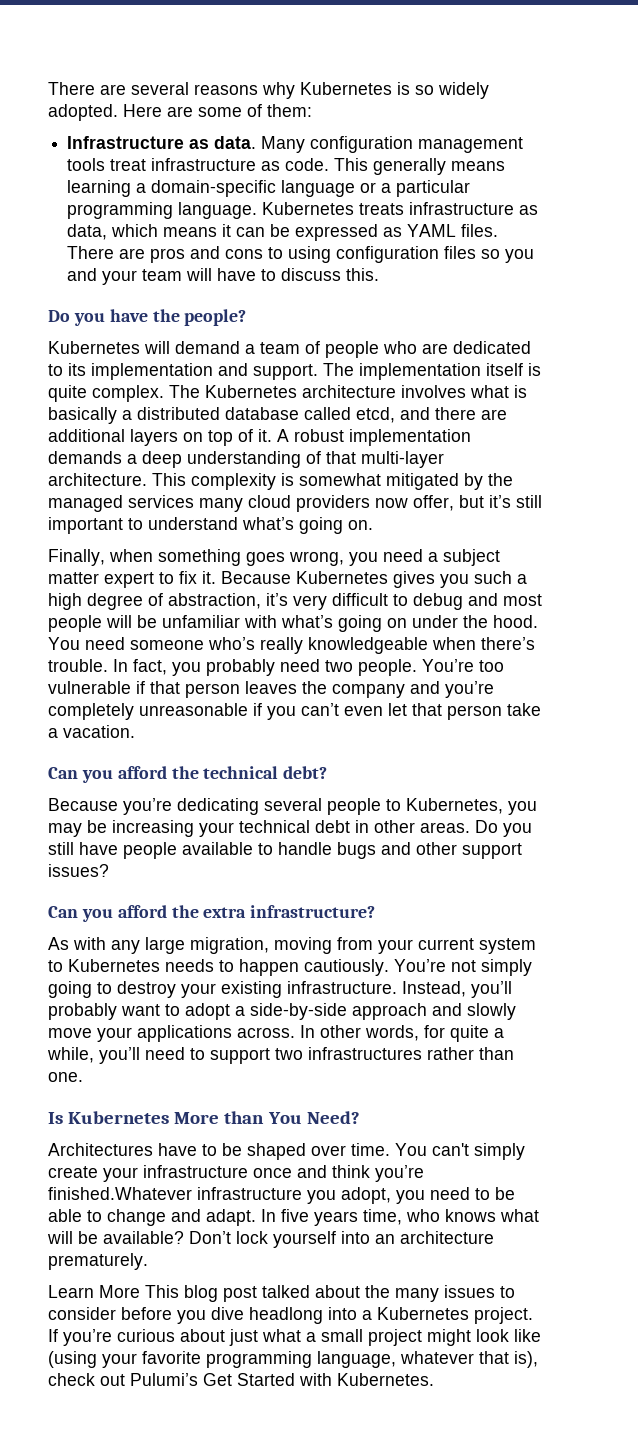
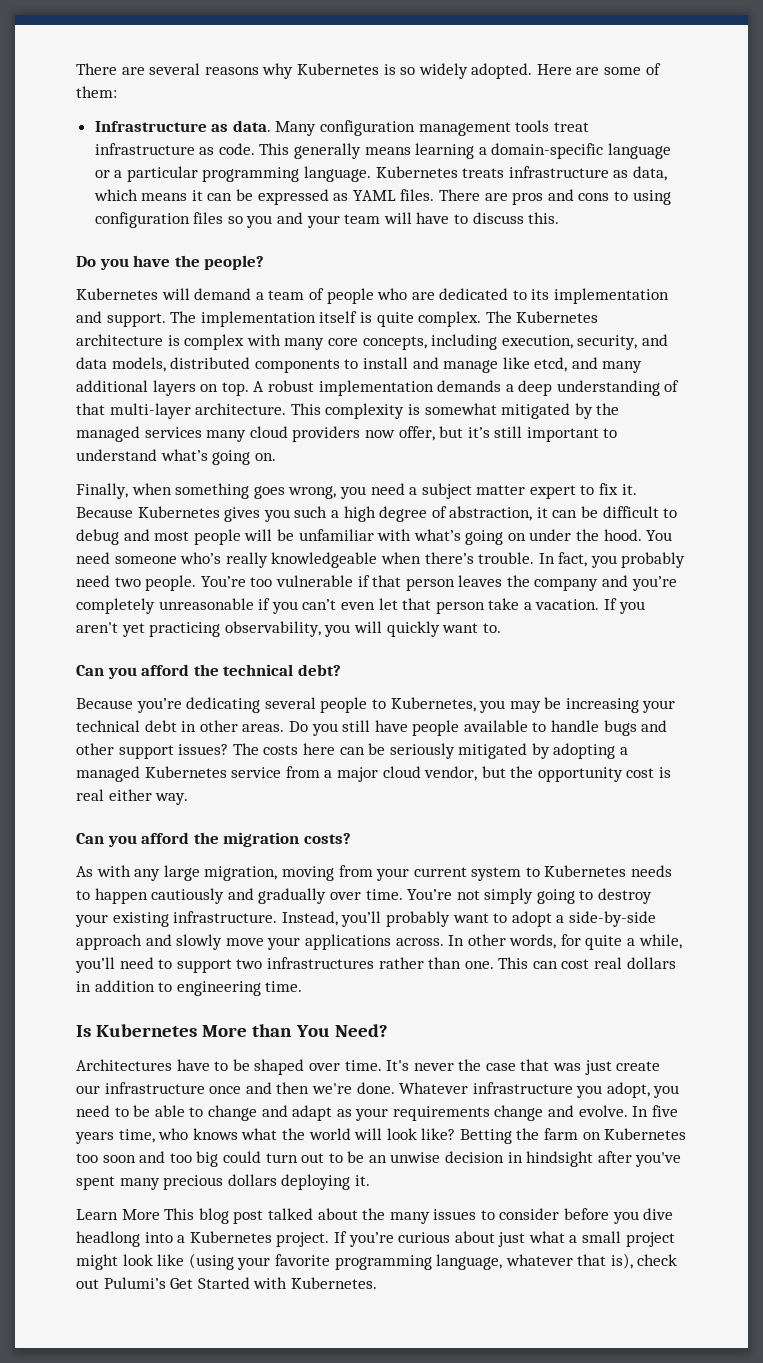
- The Kubernetes architecture involves what is basically a distributed database called etcd, and there are additional layers on top of it.
+ The Kubernetes architecture is complex with many core concepts, including execution, security, and data models, distributed components to install and manage like etcd, and many additional layers on top.
- Because Kubernetes gives you such a high degree of abstraction, it’s very difficult to debug and most people will be unfamiliar with what’s going on under the hood.
+ Because Kubernetes gives you such a high degree of abstraction, it can be difficult to debug and most people will be unfamiliar with what’s going on under the hood.
+ If you aren't yet practicing observability, you will quickly want to.
- Do you still have people available to handle bugs and other support issues?
- Can you afford the extra infrastructure?
+ Do you still have people available to handle bugs and other support issues? The costs here can be seriously mitigated by adopting a managed Kubernetes service from a major cloud vendor, but the opportunity cost is real either way.
+ Can you afford the migration costs?
- As with any large migration, moving from your current system to Kubernetes needs to happen cautiously.
+ As with any large migration, moving from your current system to Kubernetes needs to happen cautiously and gradually over time.
+ This can cost real dollars in addition to engineering time.
- You can't simply create your infrastructure once and think you’re finished.Whatever infrastructure you adopt, you need to be able to change and adapt.
+ It's never the case that was just create our infrastructure once and then we're done. Whatever infrastructure you adopt, you need to be able to change and adapt as your requirements change and evolve.
- In five years time, who knows what will be available? Don’t lock yourself into an architecture prematurely.
+ In five years time, who knows what the world will look like? Betting the farm on Kubernetes too soon and too big could turn out to be an unwise decision in hindsight after you've spent many precious dollars deploying it.

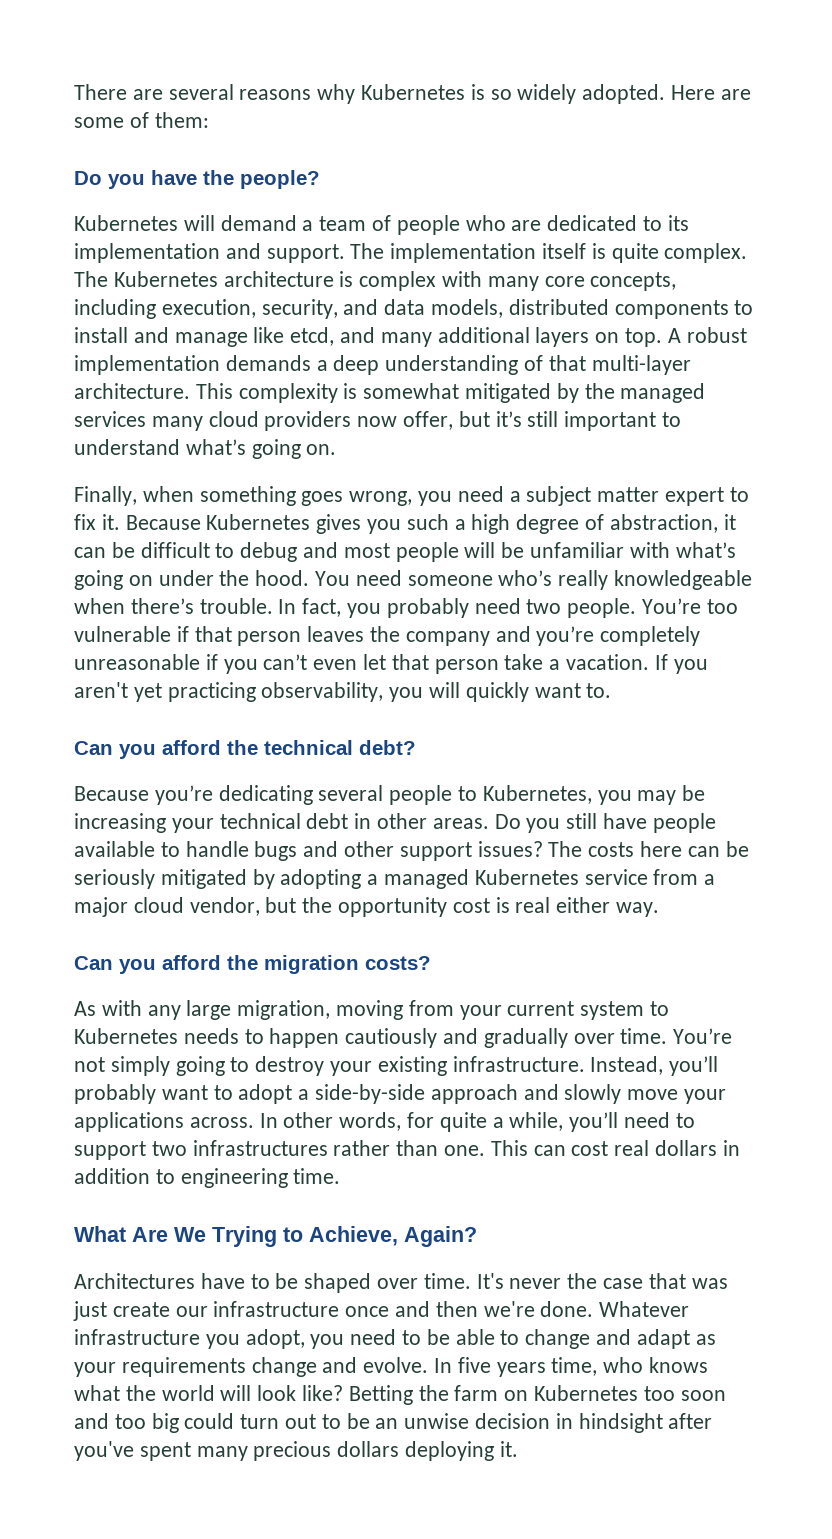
- Infrastructure as data. Many configuration management tools treat infrastructure as code. This generally means learning a domain-specific language or a particular programming language. Kubernetes treats infrastructure as data, which means it can be expressed as YAML files. There are pros and cons to using configuration files so you and your team will have to discuss this.
- Is Kubernetes More than You Need?
+ What Are We Trying to Achieve, Again?
- Learn More This blog post talked about the many issues to consider before you dive headlong into a Kubernetes project. If you’re curious about just what a small project might look like (using your favorite programming language, whatever that is), check out Pulumi’s Get Started with Kubernetes.

